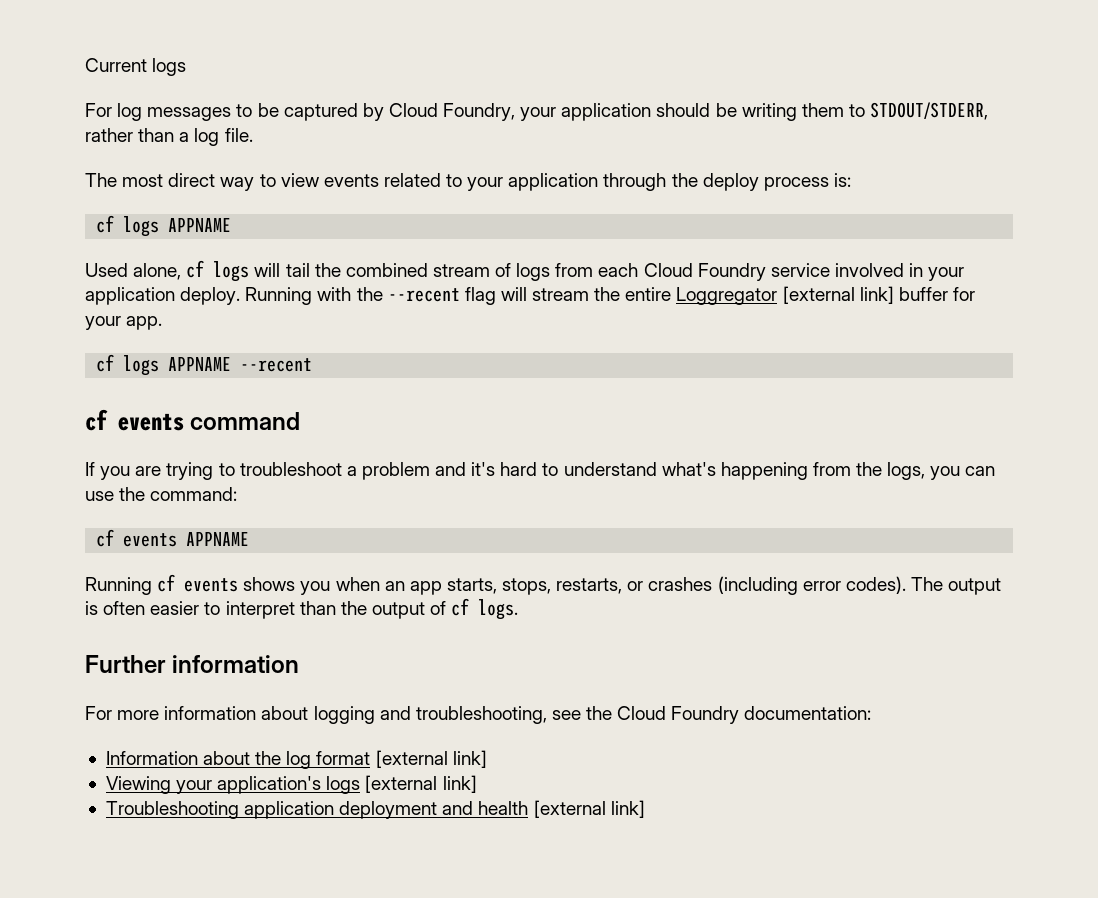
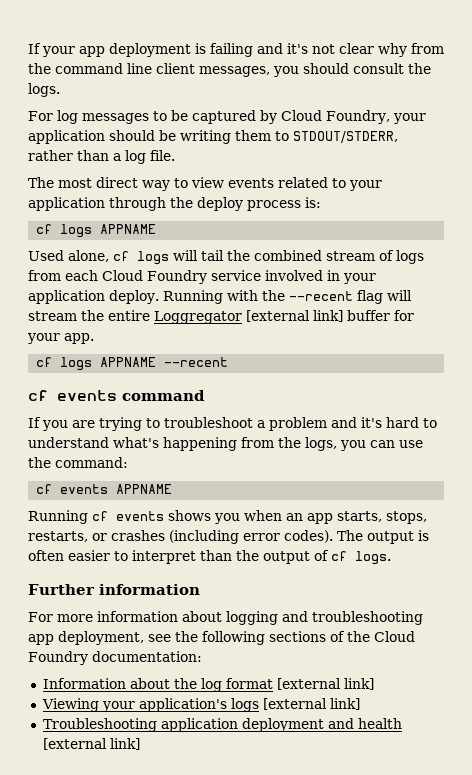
- Current logs
+ If your app deployment is failing and it's not clear why from the command line client messages, you should consult the logs.
- For more information about logging and troubleshooting, see the Cloud Foundry documentation:
+ For more information about logging and troubleshooting app deployment, see the following sections of the Cloud Foundry documentation:

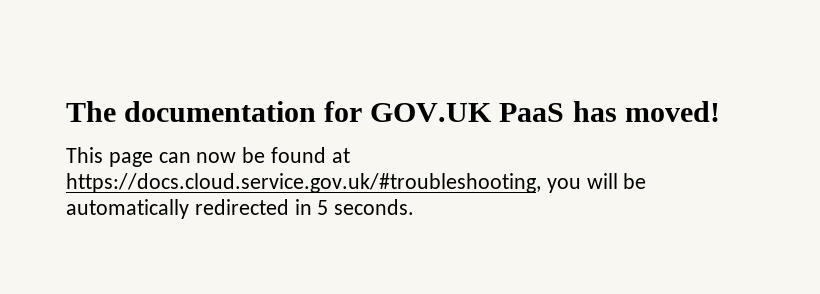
- If your app deployment is failing and it's not clear why from the command line client messages, you should consult the logs.
- For log messages to be captured by Cloud Foundry, your application should be writing them to STDOUT/STDERR, rather than a log file.
- The most direct way to view events related to your application through the deploy process is:
- cf logs APPNAME
- Used alone, cf logs will tail the combined stream of logs from each Cloud Foundry service involved in your application deploy. Running with the --recent flag will stream the entire Loggregator [external link] buffer for your app.
- cf logs APPNAME --recent
- cf events command
- If you are trying to troubleshoot a problem and it's hard to understand what's happening from the logs, you can use the command:
- cf events APPNAME
- Running cf events shows you when an app starts, stops, restarts, or crashes (including error codes). The output is often easier to interpret than the output of cf logs.
- Further information
- For more information about logging and troubleshooting app deployment, see the following sections of the Cloud Foundry documentation:
- Information about the log format [external link]
- Viewing your application's logs [external link]
- Troubleshooting application deployment and health [external link]
+ The documentation for GOV.UK PaaS has moved!
+ This page can now be found at https://docs.cloud.service.gov.uk/#troubleshooting, you will be automatically redirected in 5 seconds.

